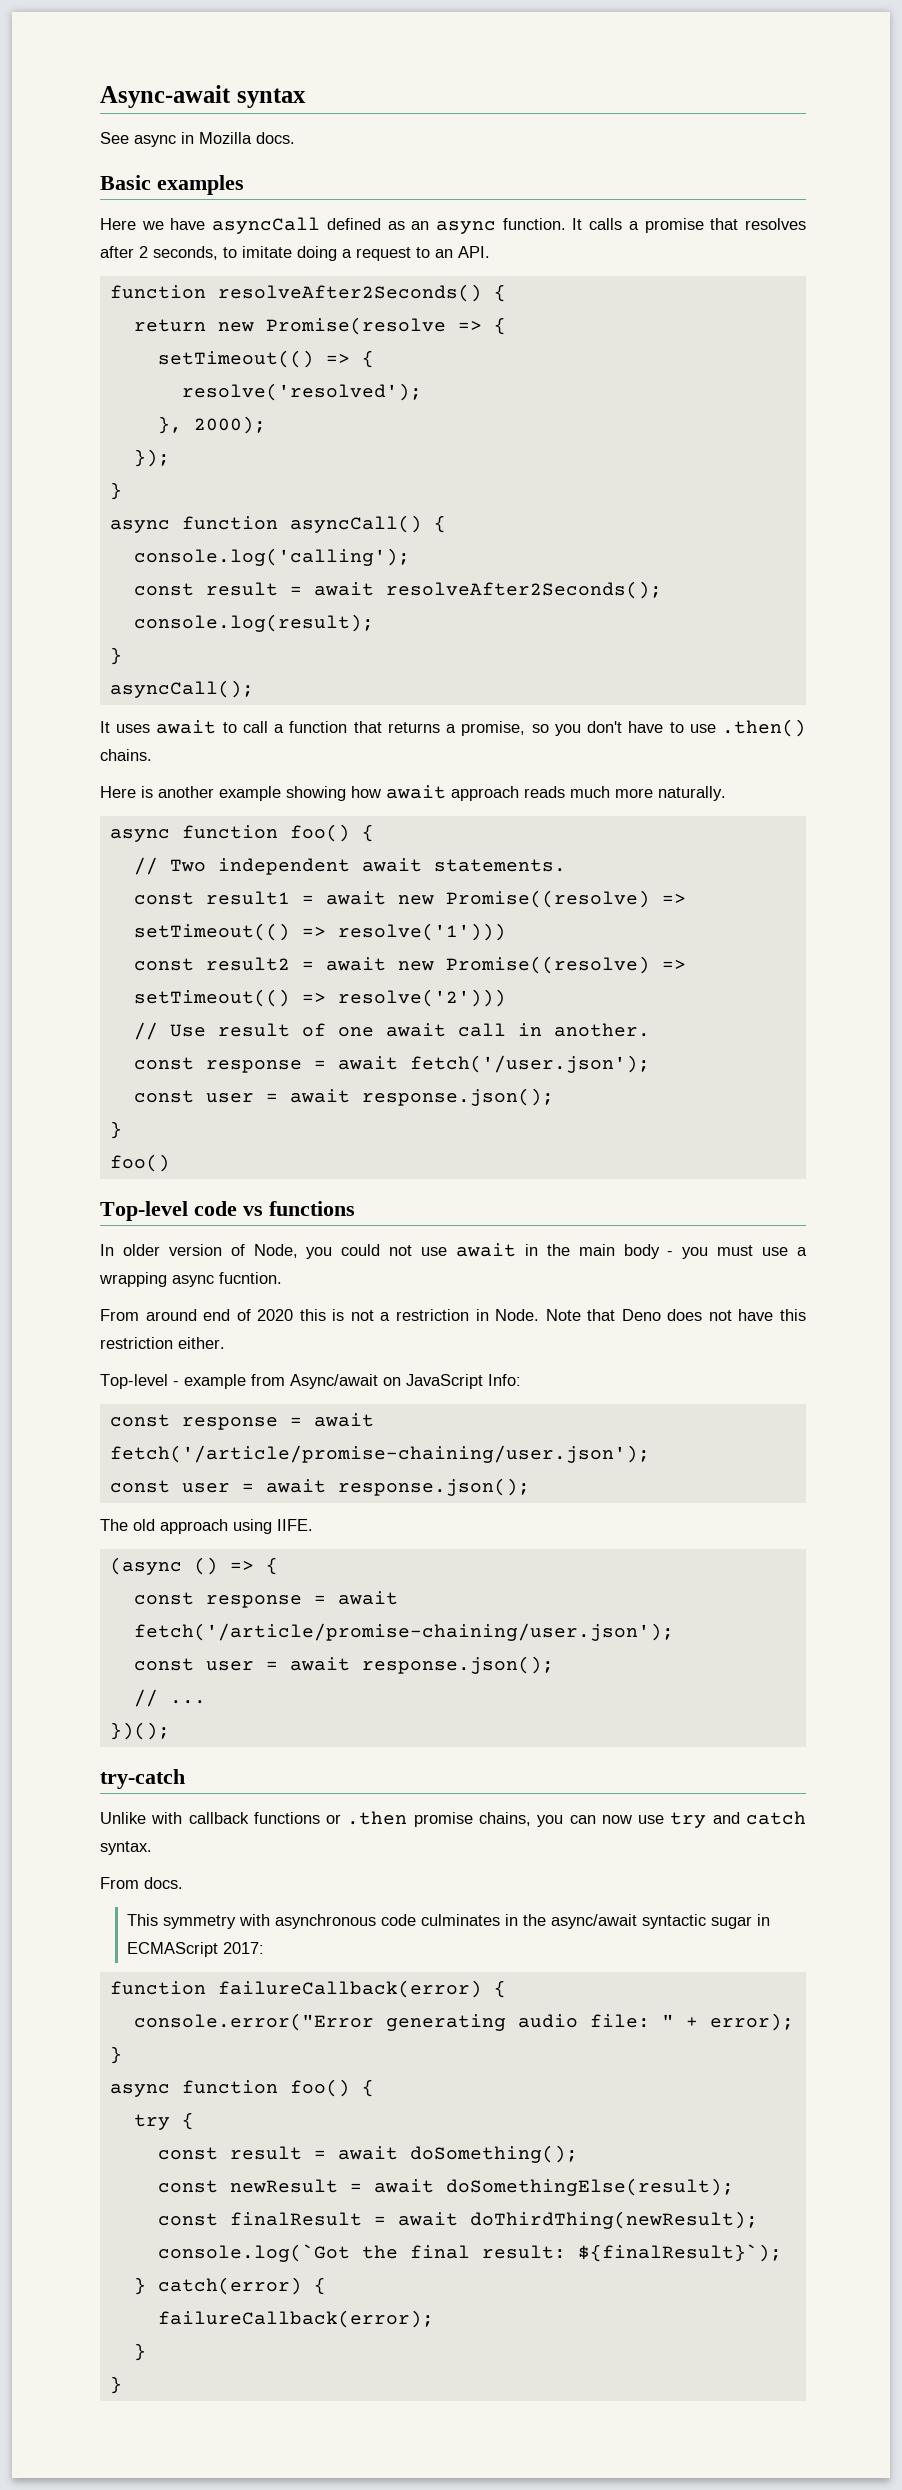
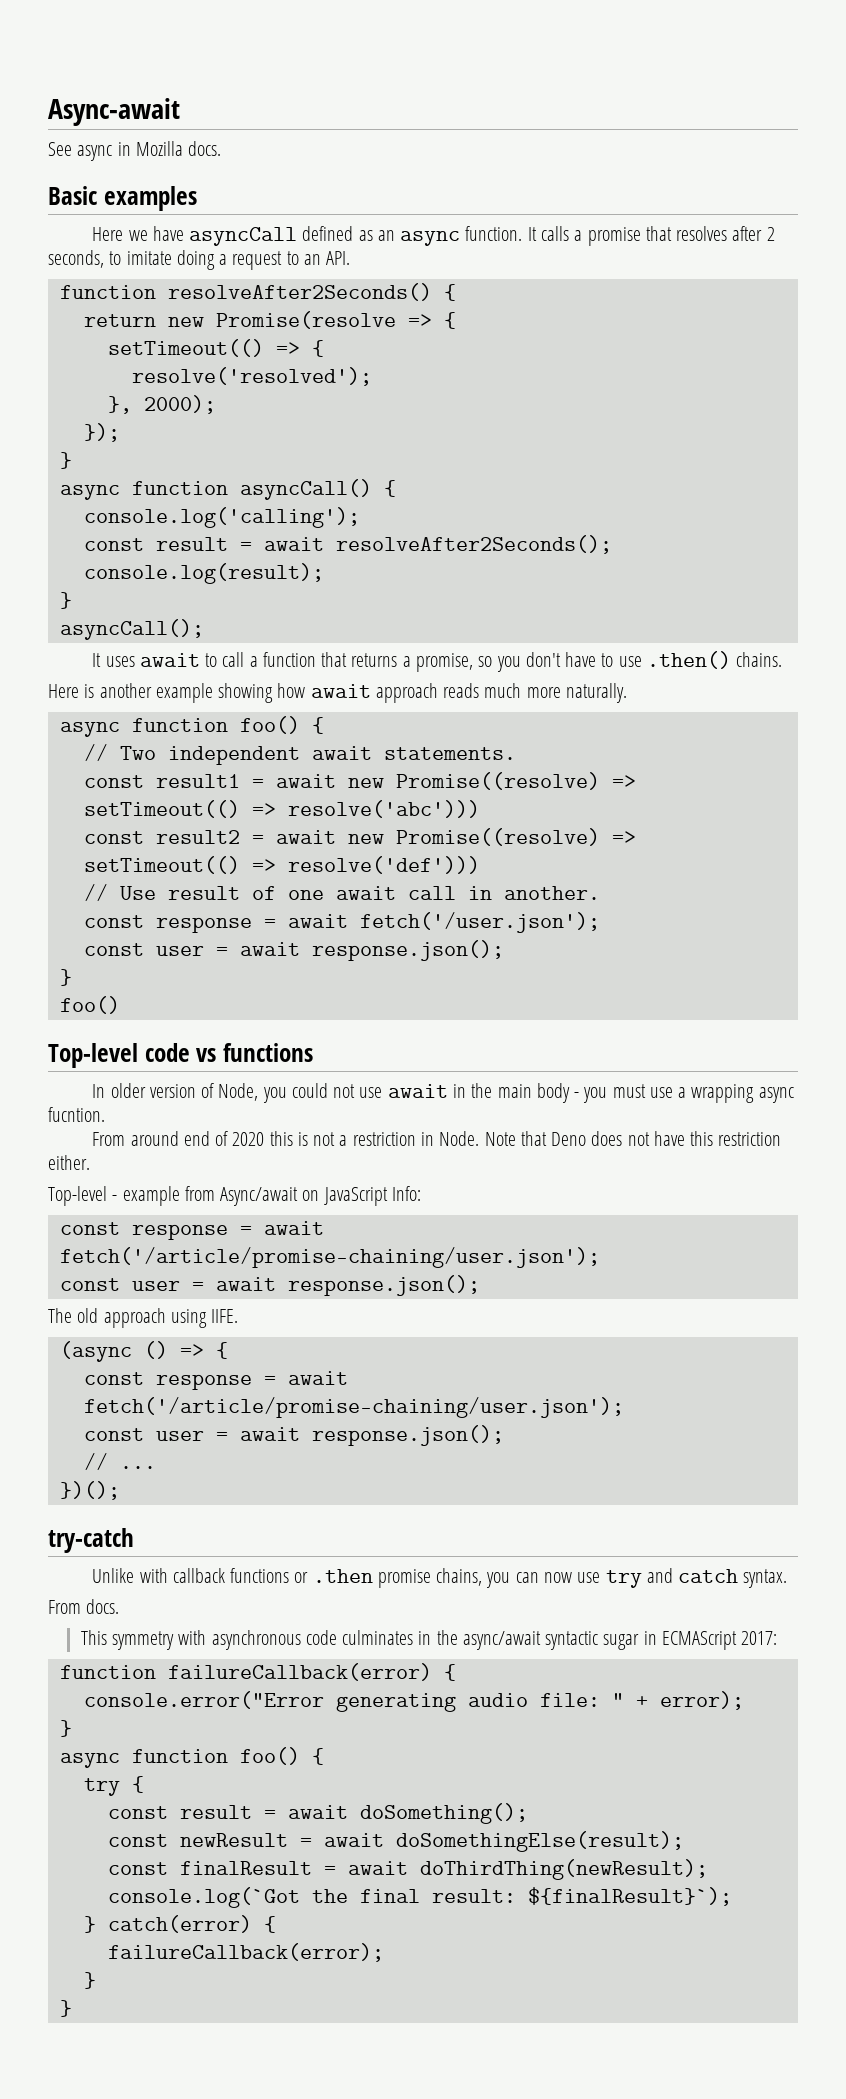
- Async-await syntax
+ Async-await
- const result1 = await new Promise((resolve) => setTimeout(() => resolve('1')))
+ const result1 = await new Promise((resolve) => setTimeout(() => resolve('abc')))
- const result2 = await new Promise((resolve) => setTimeout(() => resolve('2')))
+ const result2 = await new Promise((resolve) => setTimeout(() => resolve('def')))

